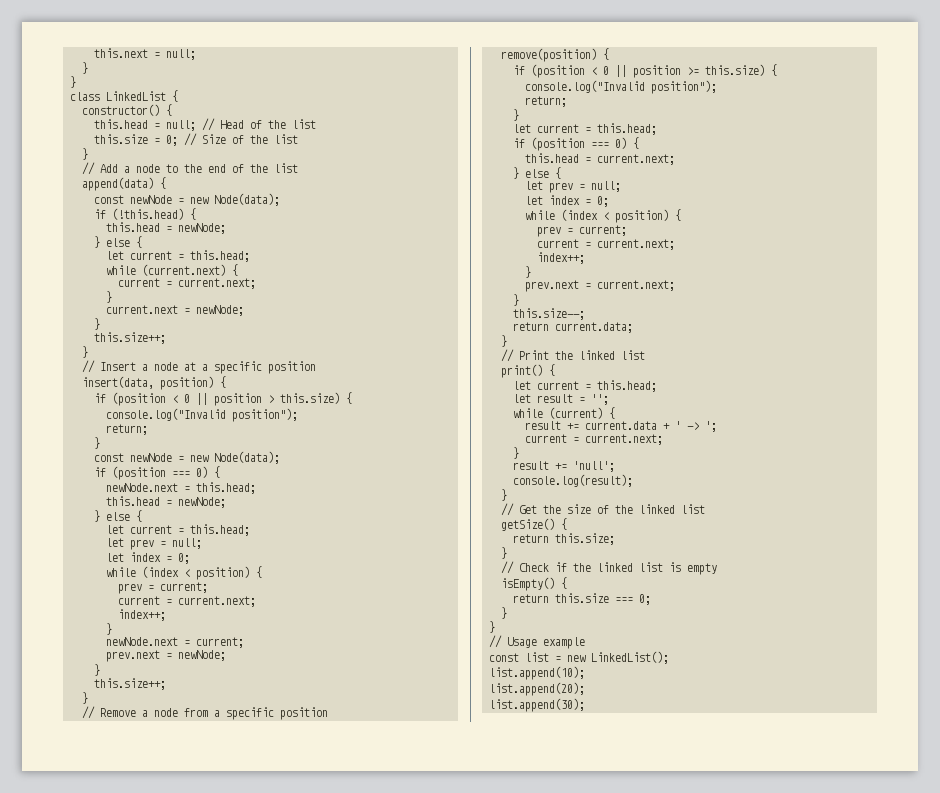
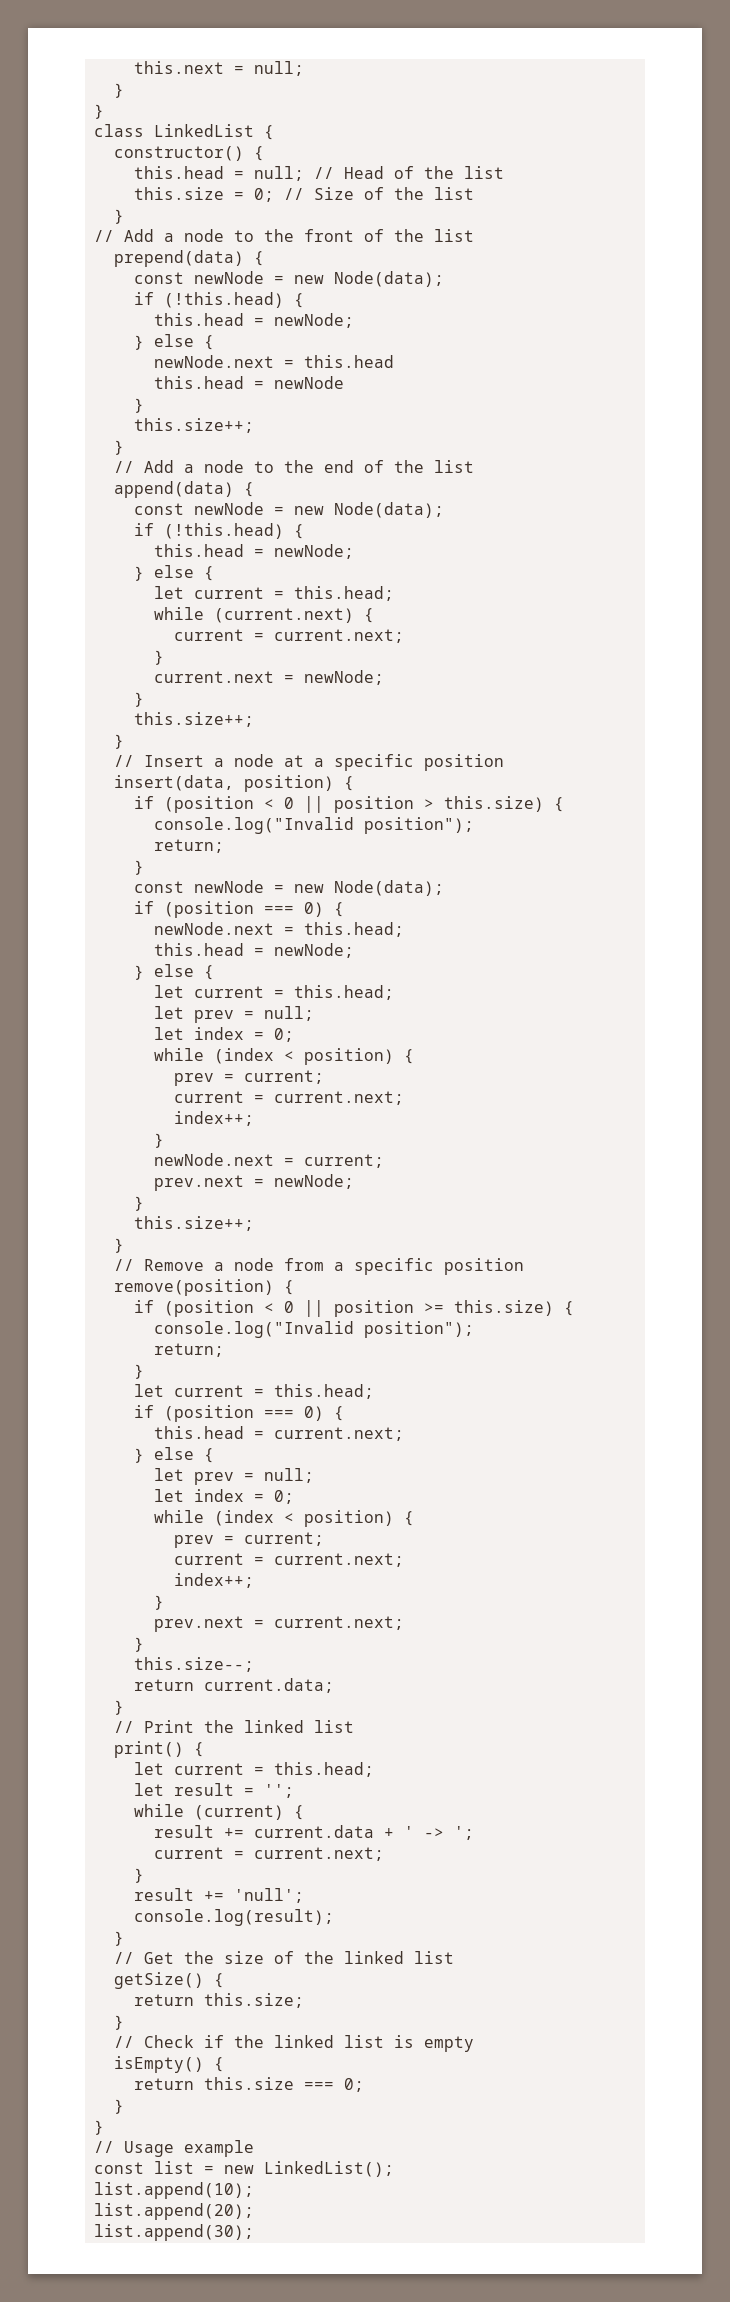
+ // Add a node to the front of the list
+ prepend(data) {
+ const newNode = new Node(data);
+ if (!this.head) {
+ this.head = newNode;
+ } else {
+ newNode.next = this.head
+ this.head = newNode
+ }
+ this.size++;
+ }

